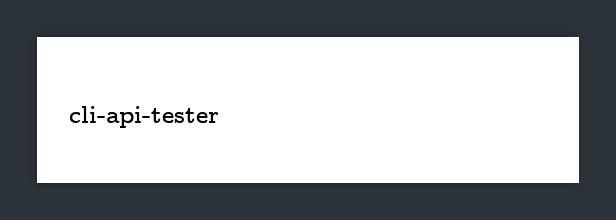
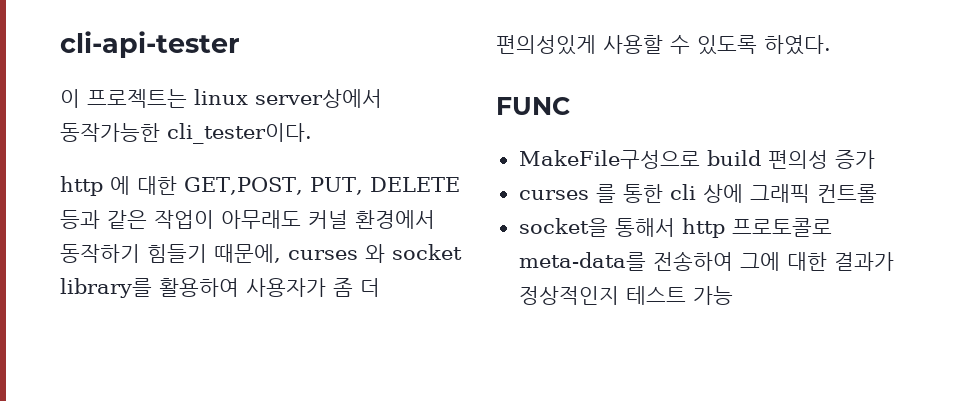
+ 이 프로젝트는 linux server상에서 동작가능한 cli_tester이다.
+ http 에 대한 GET,POST, PUT, DELETE 등과 같은 작업이 아무래도 커널 환경에서 동작하기 힘들기 때문에, curses 와 socket library를 활용하여 사용자가 좀 더 편의성있게 사용할 수 있도록 하였다.
+ FUNC
+ MakeFile구성으로 build 편의성 증가
+ curses 를 통한 cli 상에 그래픽 컨트롤
+ socket을 통해서 http 프로토콜로 meta-data를 전송하여 그에 대한 결과가 정상적인지 테스트 가능

